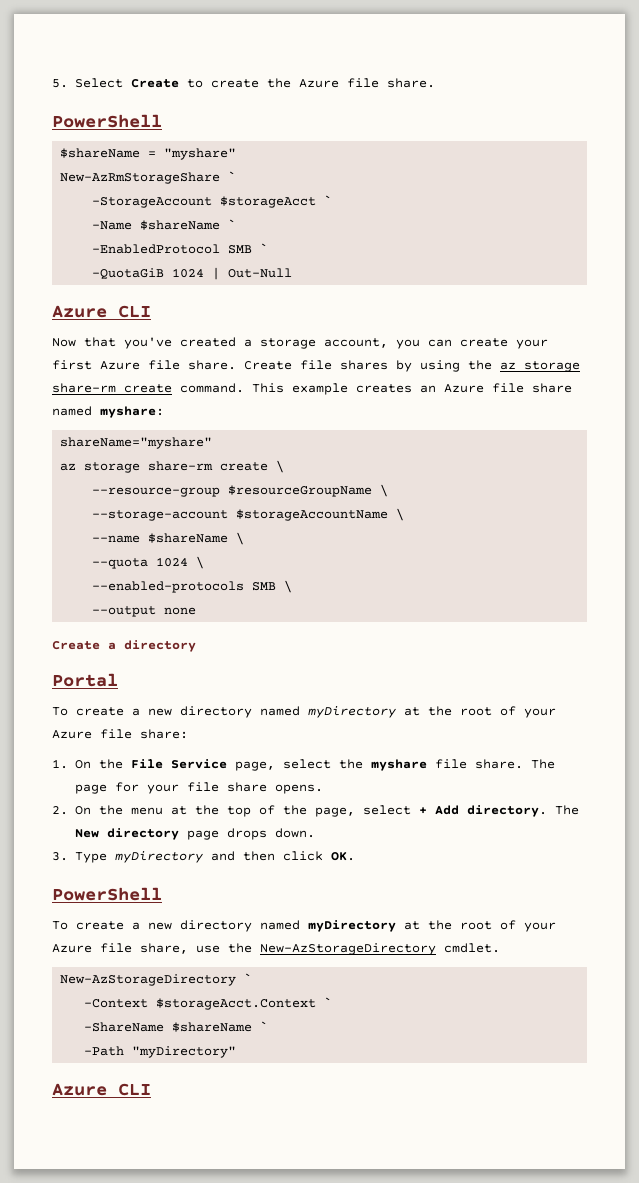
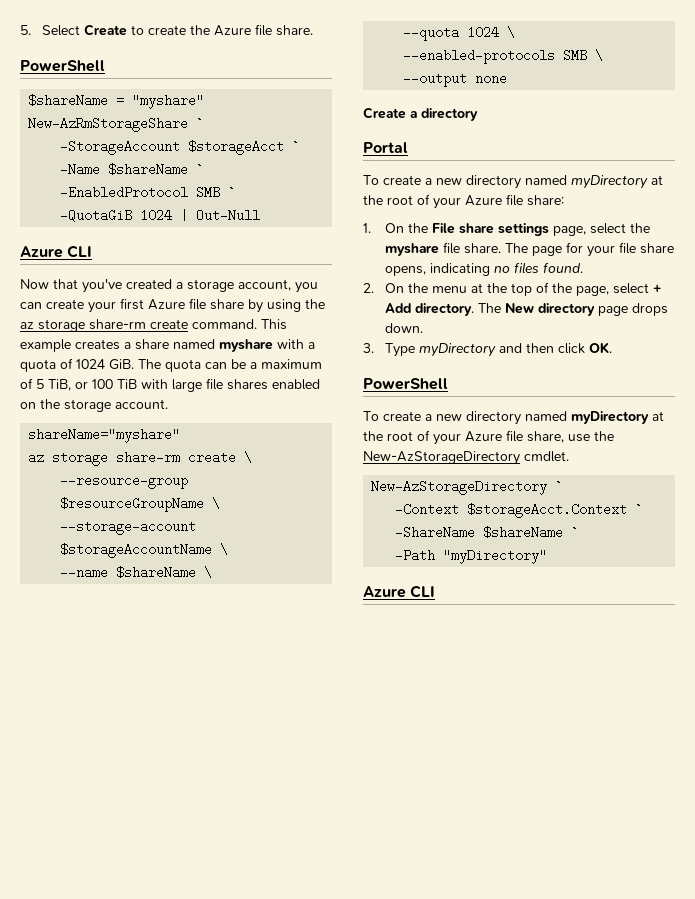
- Now that you've created a storage account, you can create your first Azure file share. Create file shares by using the az storage share-rm create command.
+ Now that you've created a storage account, you can create your first Azure file share by using the az storage share-rm create command.
- This example creates an Azure file share named myshare:
+ This example creates a share named myshare with a quota of 1024 GiB. The quota can be a maximum of 5 TiB, or 100 TiB with large file shares enabled on the storage account.
- 1. On the File Service page, select the myshare file share.
+ 1. On the File share settings page, select the myshare file share.
- The page for your file share opens.
+ The page for your file share opens, indicating no files found.

